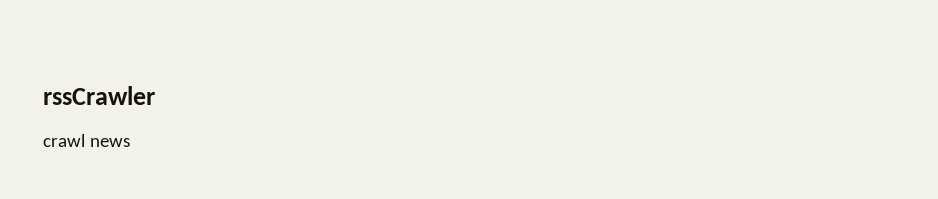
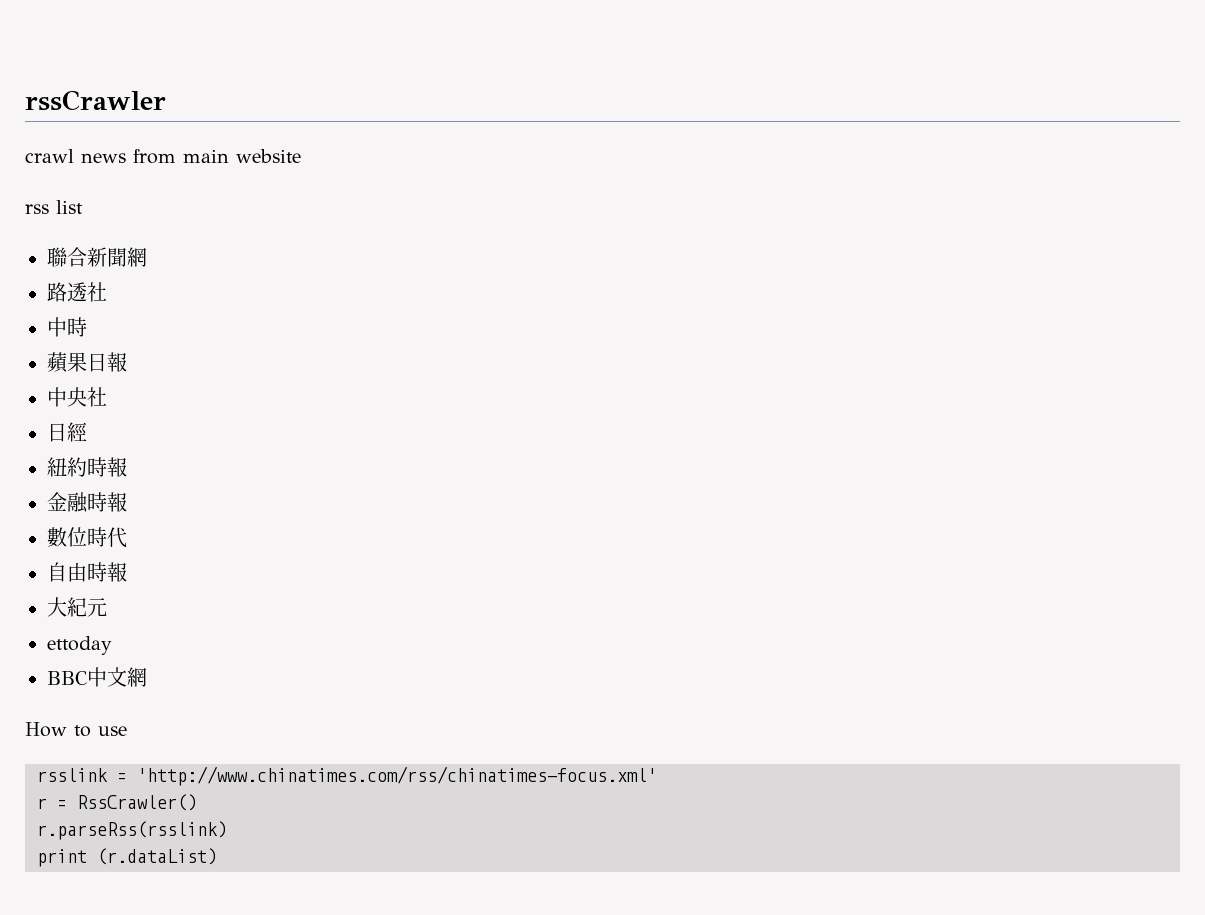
- crawl news
+ crawl news from main website
+ rss list
+ 聯合新聞網
+ 路透社
+ 中時
+ 蘋果日報
+ 中央社
+ 日經
+ 紐約時報
+ 金融時報
+ 數位時代
+ 自由時報
+ 大紀元
+ ettoday
+ BBC中文網
+ How to use
+ rsslink = 'http://www.chinatimes.com/rss/chinatimes-focus.xml'
+ r = RssCrawler()
+ r.parseRss(rsslink)
+ print (r.dataList)

